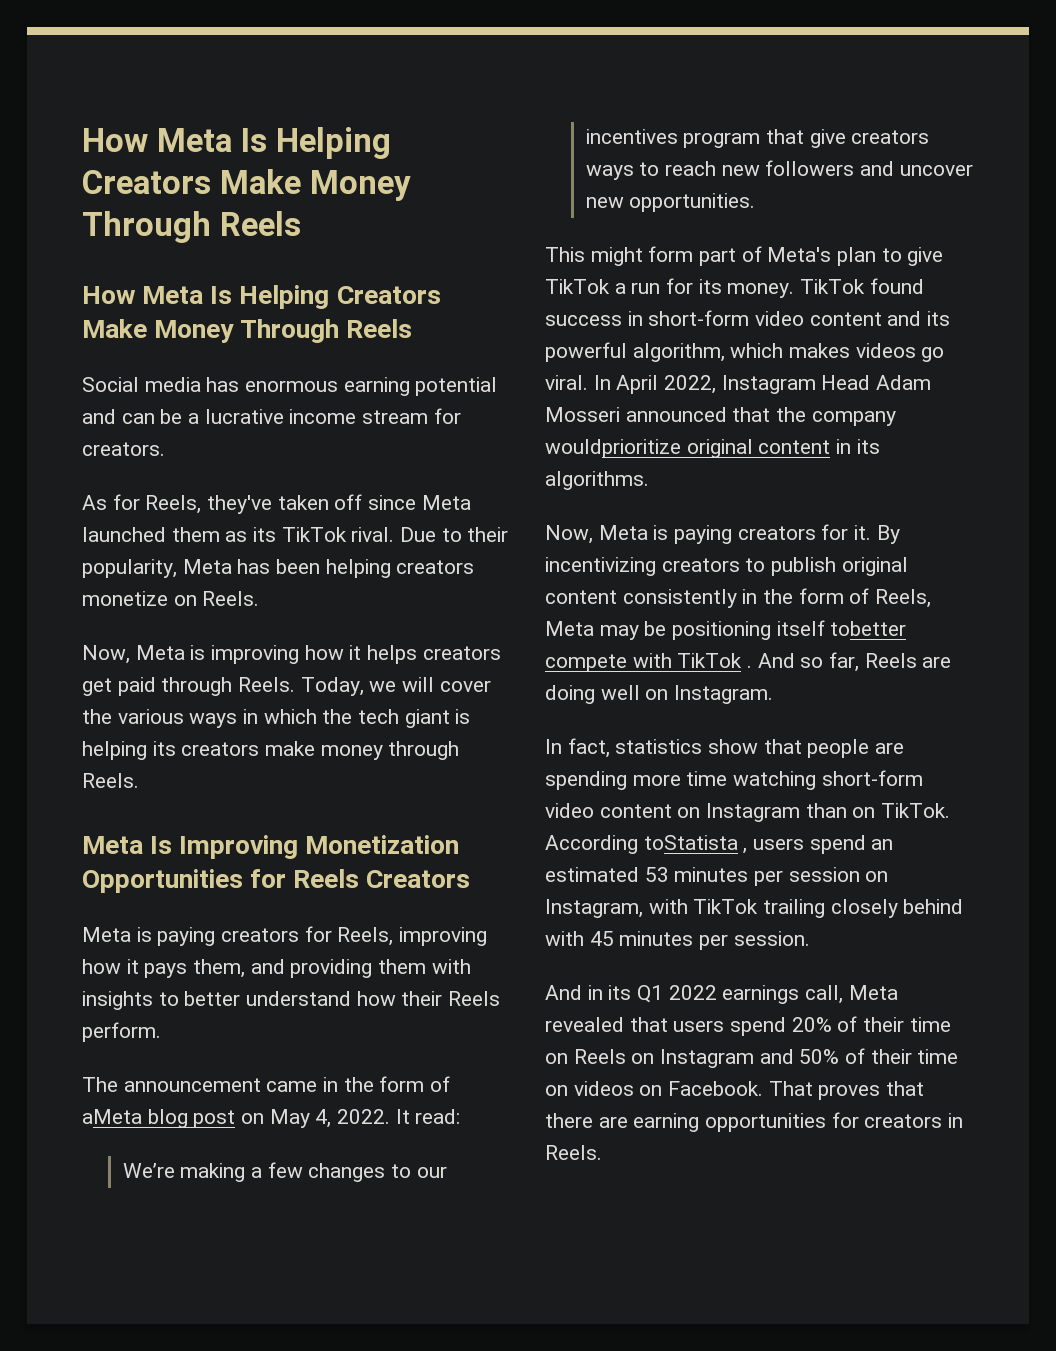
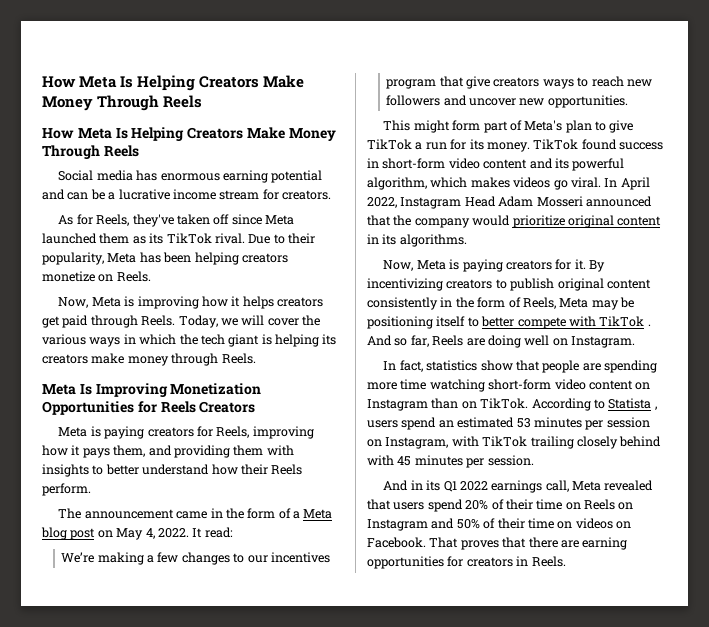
- The announcement came in the form of aMeta blog post on May 4, 2022.
+ The announcement came in the form of a Meta blog post on May 4, 2022.
- In April 2022, Instagram Head Adam Mosseri announced that the company wouldprioritize original content in its algorithms.
+ In April 2022, Instagram Head Adam Mosseri announced that the company would prioritize original content in its algorithms.
- By incentivizing creators to publish original content consistently in the form of Reels, Meta may be positioning itself tobetter compete with TikTok .
+ By incentivizing creators to publish original content consistently in the form of Reels, Meta may be positioning itself to better compete with TikTok .
- According toStatista , users spend an estimated 53 minutes per session on Instagram, with TikTok trailing closely behind with 45 minutes per session.
+ According to Statista , users spend an estimated 53 minutes per session on Instagram, with TikTok trailing closely behind with 45 minutes per session.

